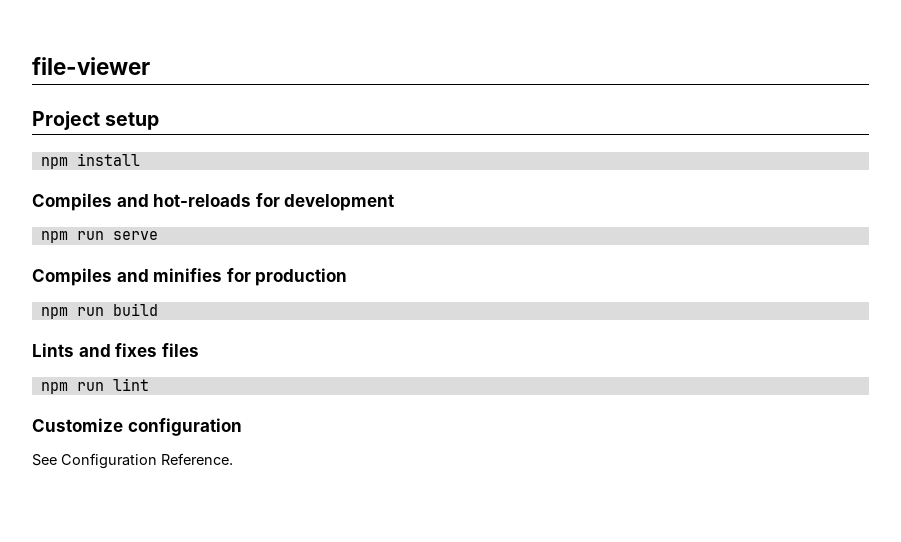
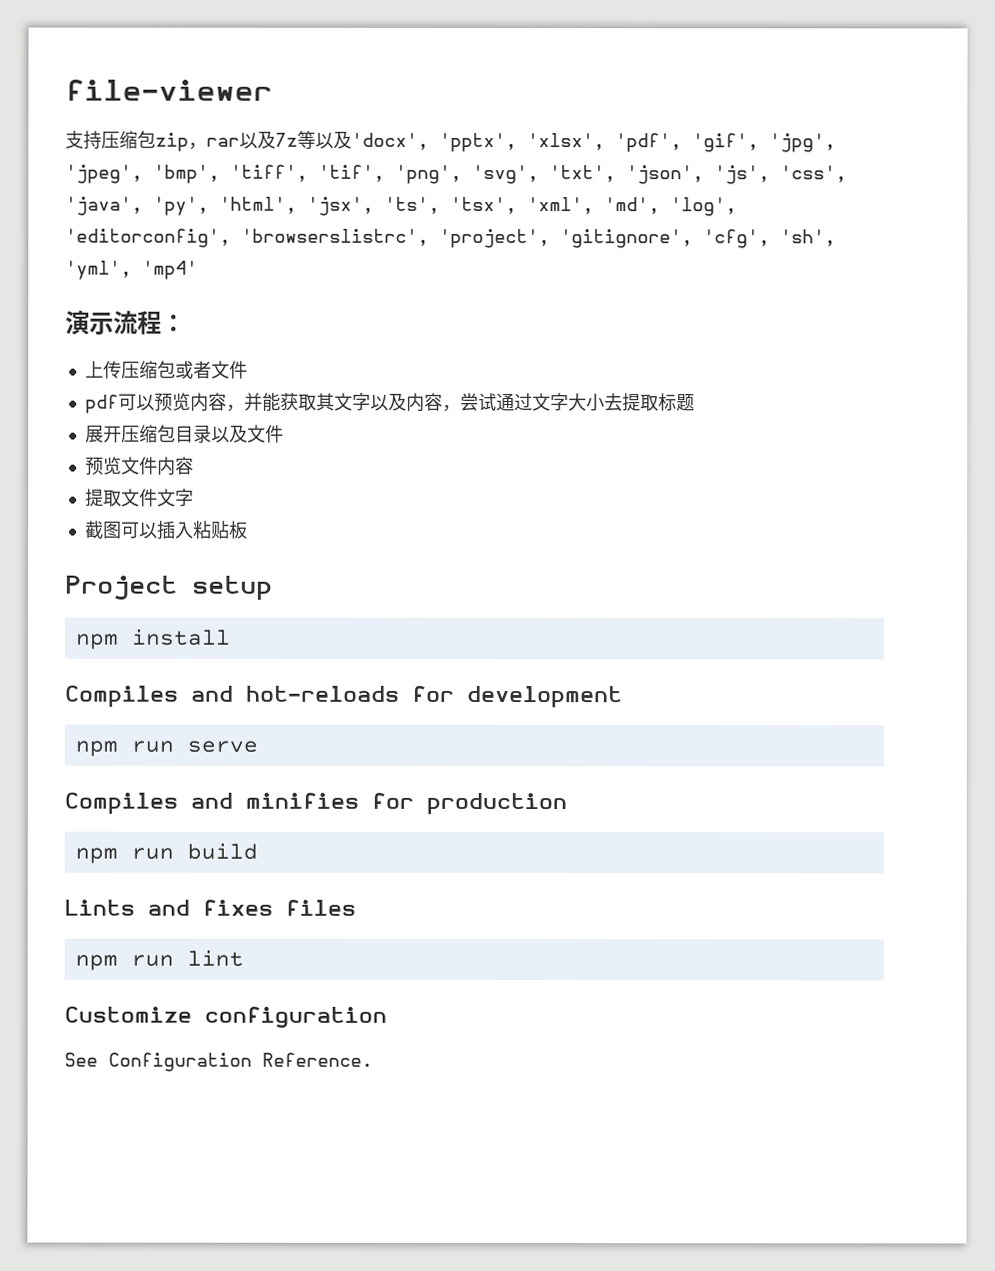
+ 支持压缩包zip，rar以及7z等以及'docx', 'pptx', 'xlsx', 'pdf', 'gif', 'jpg', 'jpeg', 'bmp', 'tiff', 'tif', 'png', 'svg', 'txt', 'json', 'js', 'css', 'java', 'py', 'html', 'jsx', 'ts', 'tsx', 'xml', 'md', 'log', 'editorconfig', 'browserslistrc', 'project', 'gitignore', 'cfg', 'sh', 'yml', 'mp4'
+ 演示流程：
+ 上传压缩包或者文件
+ pdf可以预览内容，并能获取其文字以及内容，尝试通过文字大小去提取标题
+ 展开压缩包目录以及文件
+ 预览文件内容
+ 提取文件文字
+ 截图可以插入粘贴板

